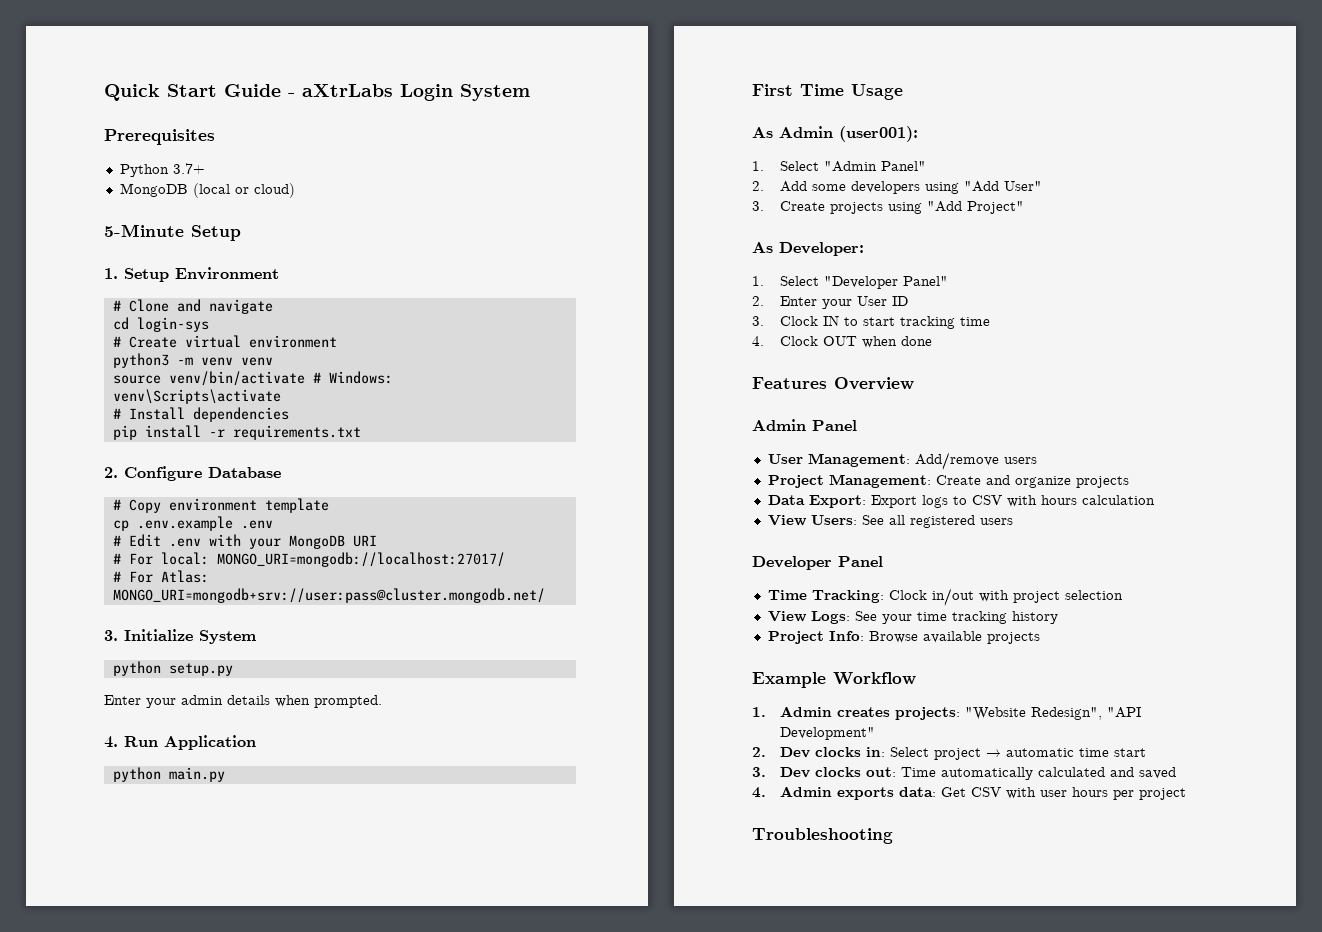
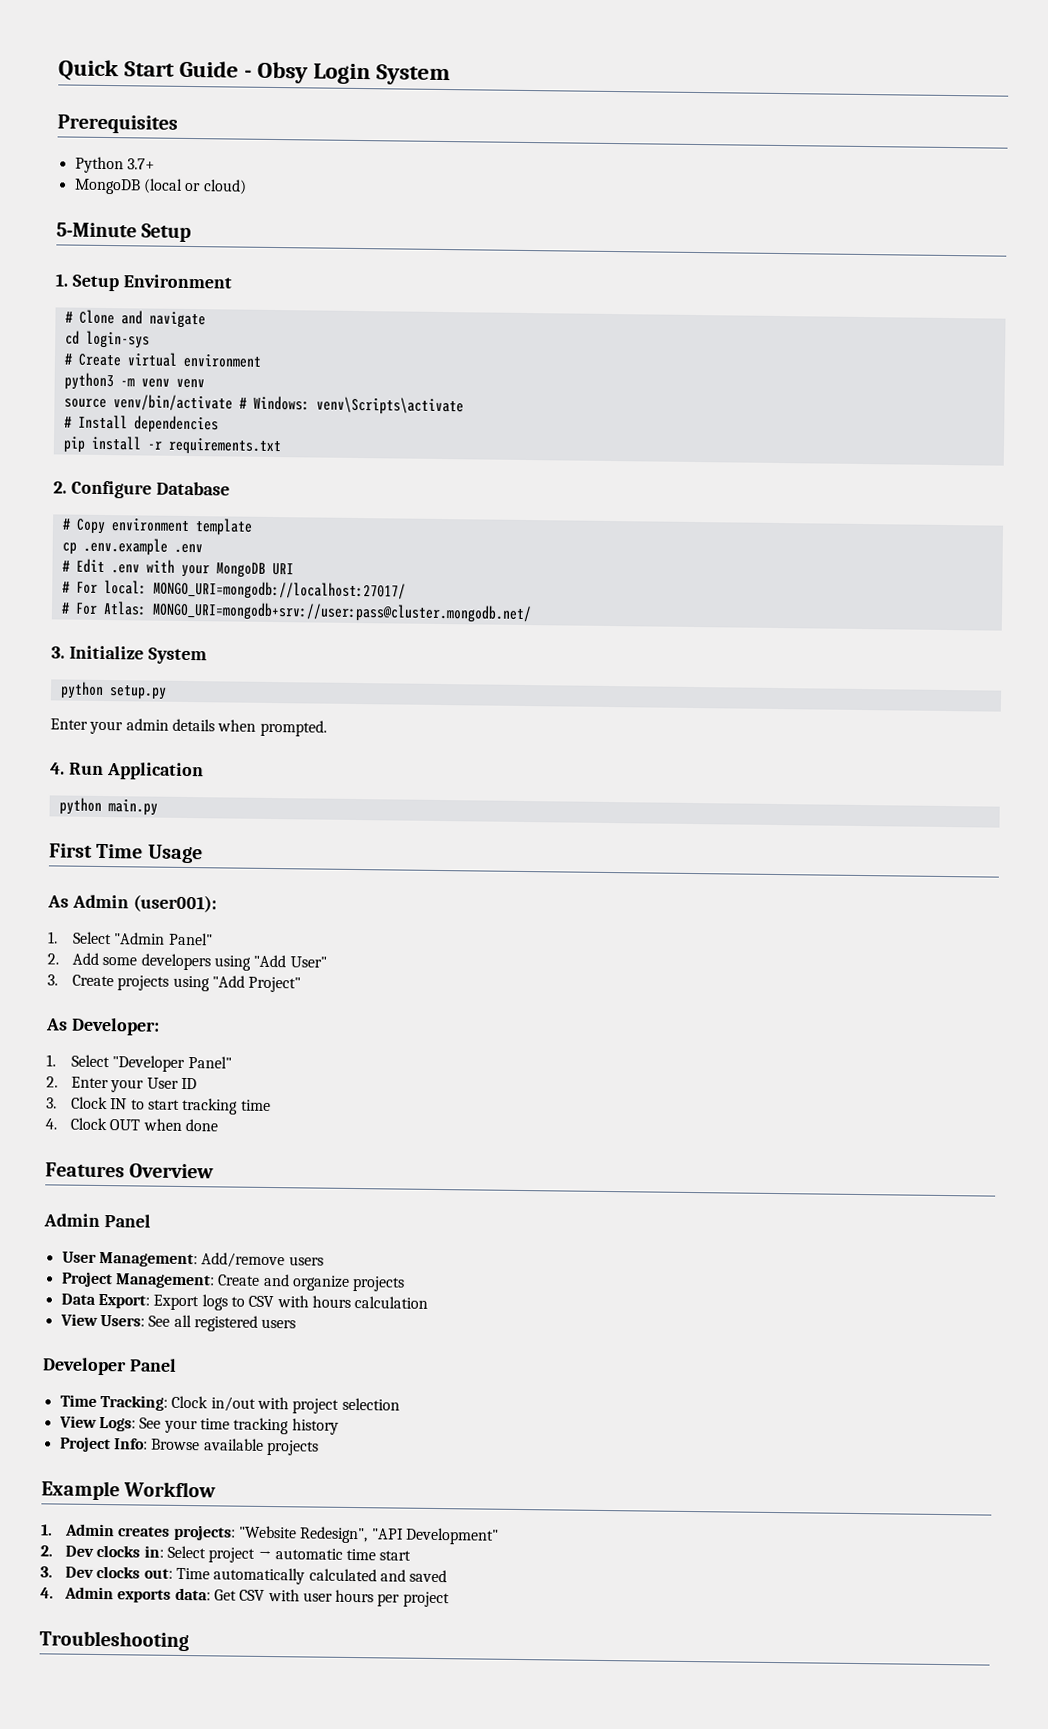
- Quick Start Guide - aXtrLabs Login System
+ Quick Start Guide - Obsy Login System

